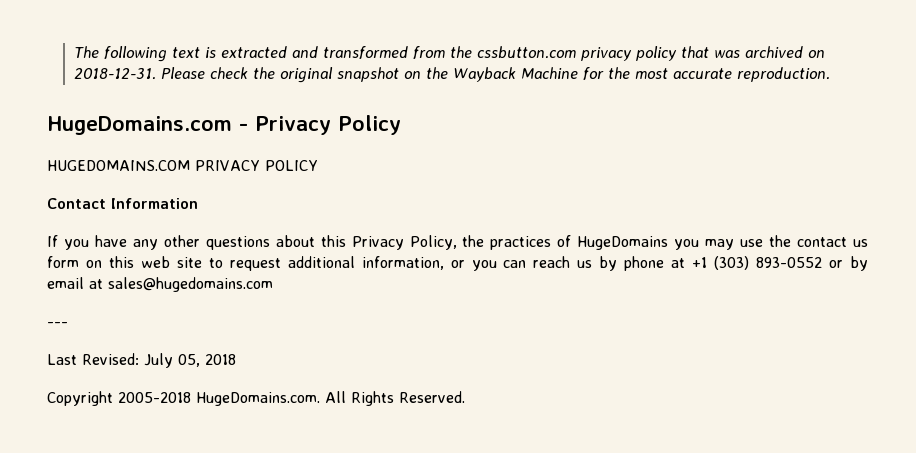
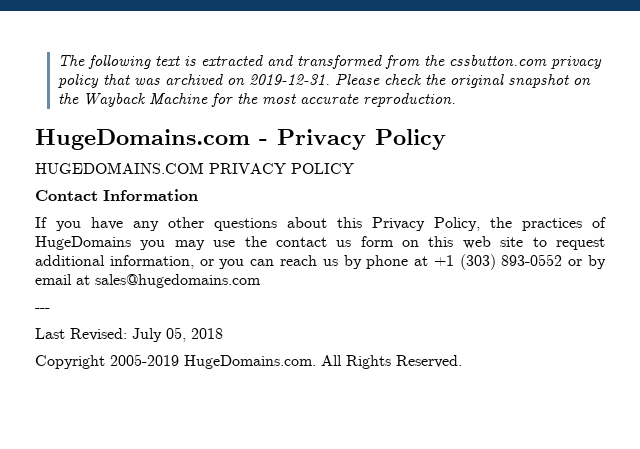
- The following text is extracted and transformed from the cssbutton.com privacy policy that was archived on 2018-12-31.
+ The following text is extracted and transformed from the cssbutton.com privacy policy that was archived on 2019-12-31.
- Copyright 2005-2018 HugeDomains.com. All Rights Reserved.
+ Copyright 2005-2019 HugeDomains.com. All Rights Reserved.

